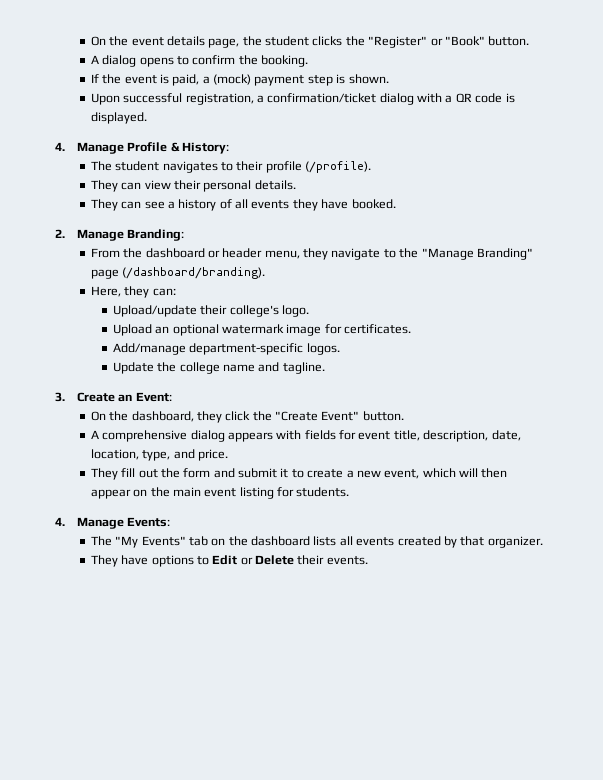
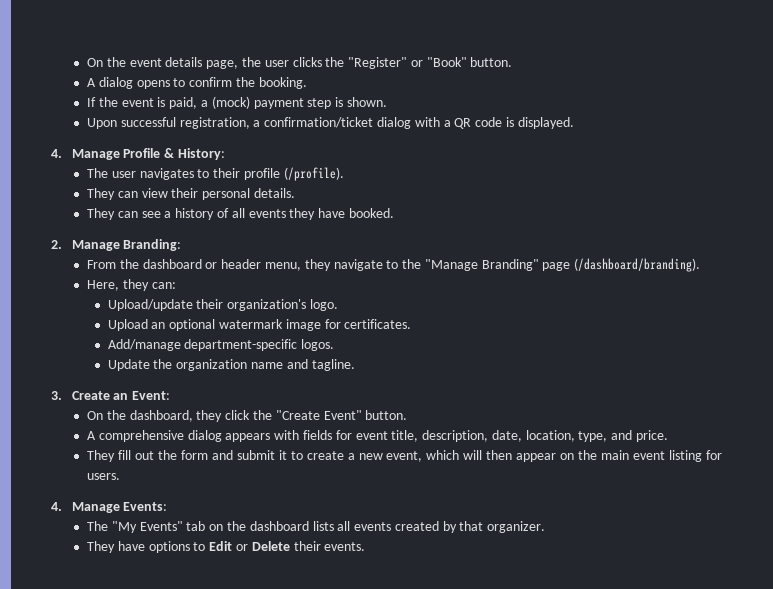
- On the event details page, the student clicks the "Register" or "Book" button.
+ On the event details page, the user clicks the "Register" or "Book" button.
- The student navigates to their profile (/profile).
+ The user navigates to their profile (/profile).
- Upload/update their college's logo.
+ Upload/update their organization's logo.
- Update the college name and tagline.
+ Update the organization name and tagline.
- They fill out the form and submit it to create a new event, which will then appear on the main event listing for students.
+ They fill out the form and submit it to create a new event, which will then appear on the main event listing for users.

